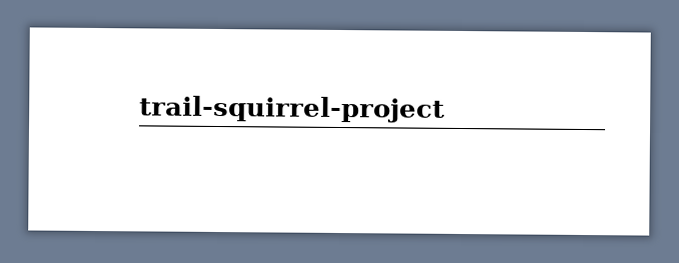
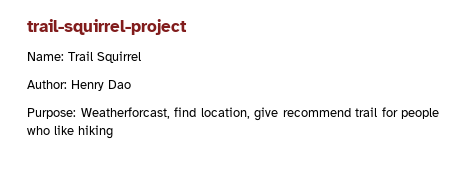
+ Name: Trail Squirrel
+ Author: Henry Dao
+ Purpose: Weatherforcast, find location, give recommend trail for people who like hiking

